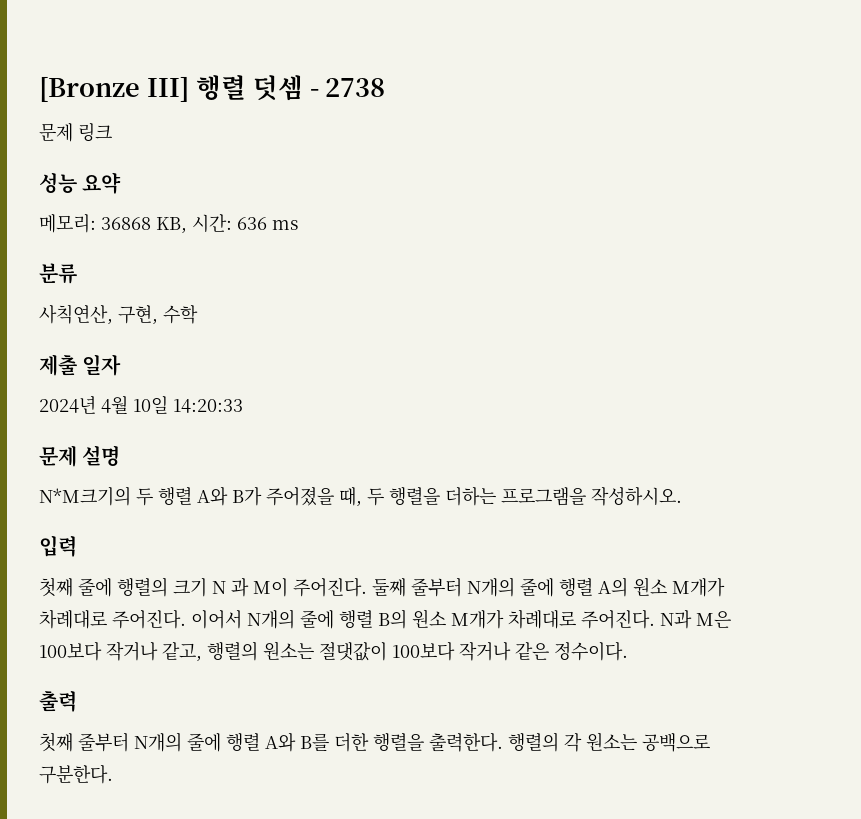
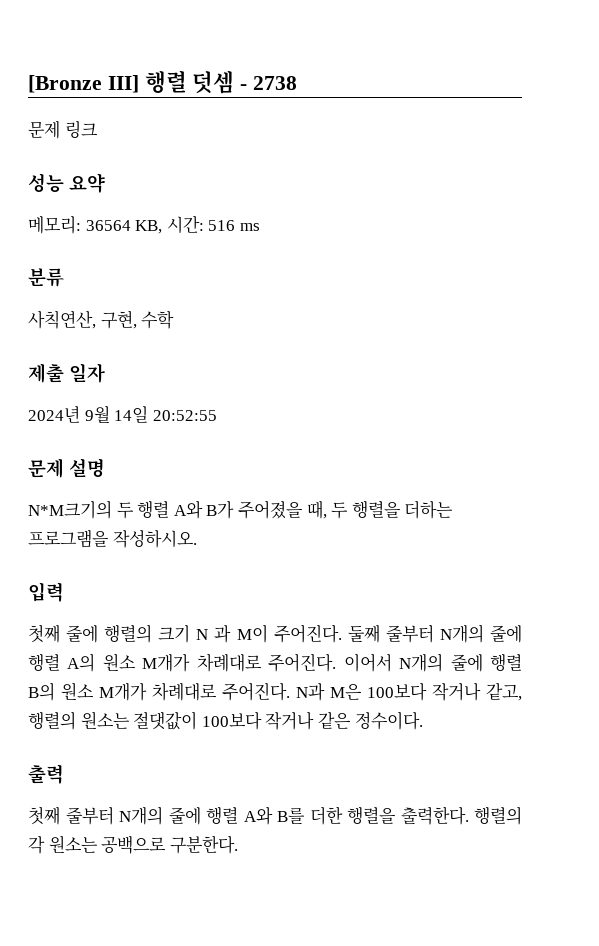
- 메모리: 36868 KB, 시간: 636 ms
+ 메모리: 36564 KB, 시간: 516 ms
- 2024년 4월 10일 14:20:33
+ 2024년 9월 14일 20:52:55

